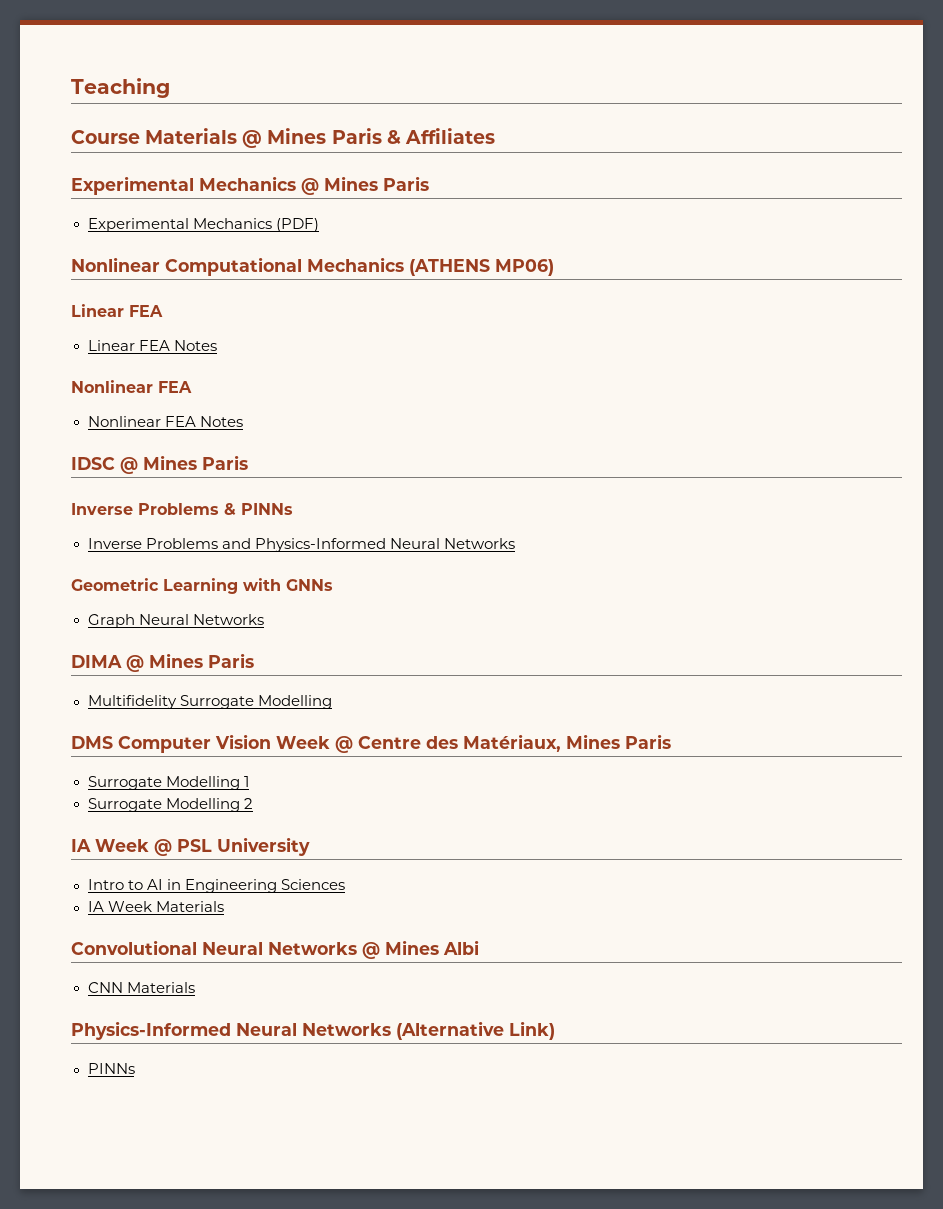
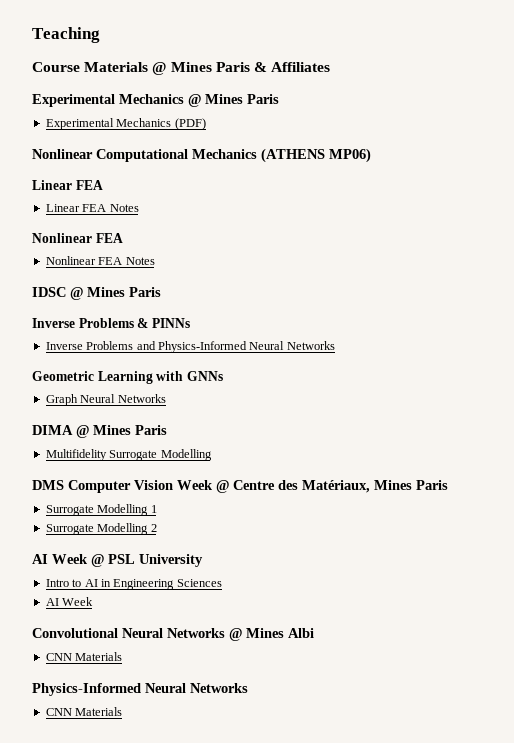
- IA Week @ PSL University
+ AI Week @ PSL University
  Intro to AI in Engineering Sciences
- IA Week Materials
+ AI Week
  Convolutional Neural Networks @ Mines Albi
  CNN Materials
- Physics-Informed Neural Networks (Alternative Link)
- PINNs
+ Physics-Informed Neural Networks
+ CNN Materials

